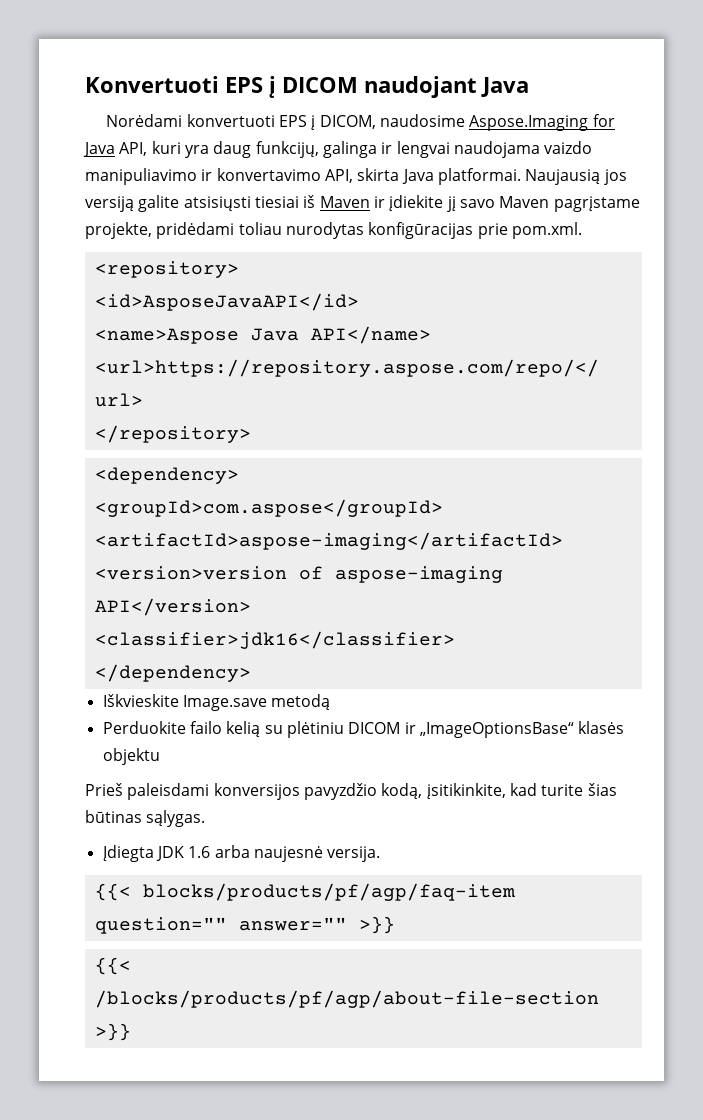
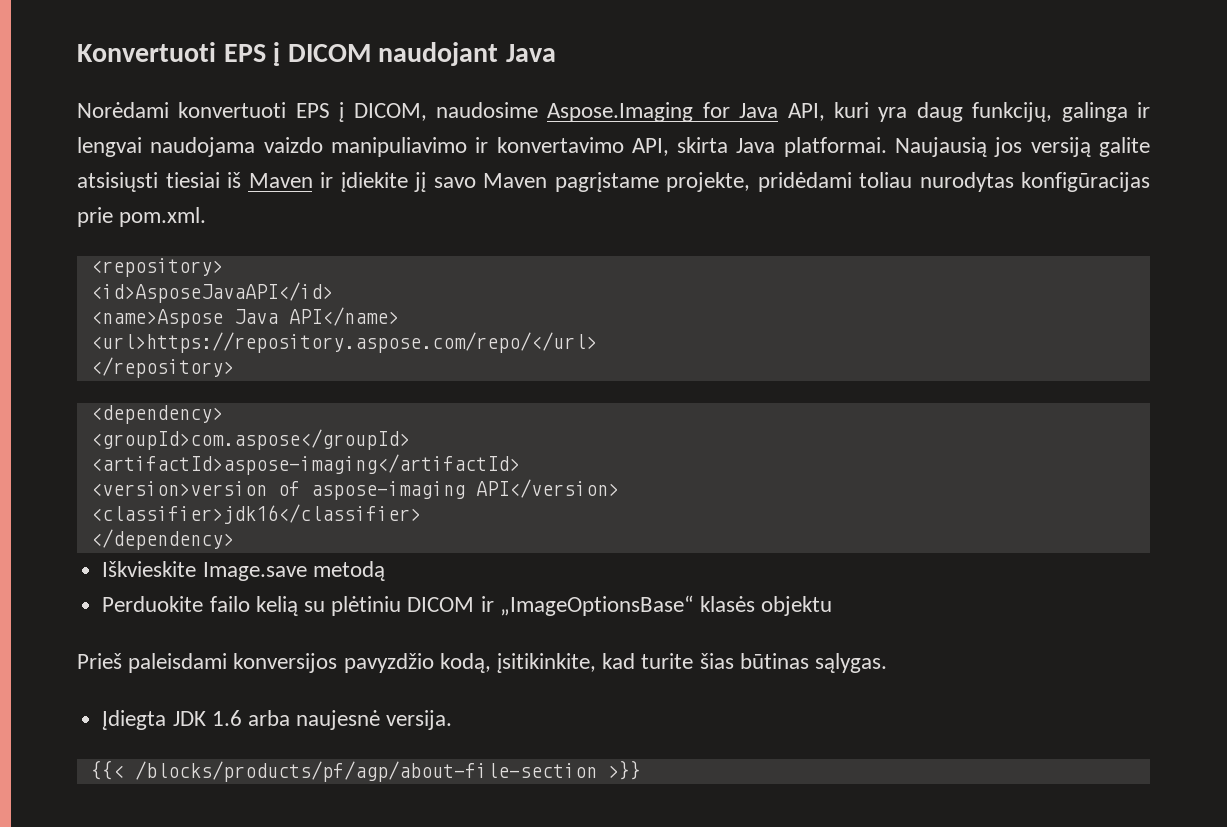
- {{< blocks/products/pf/agp/faq-item question="" answer="" >}}

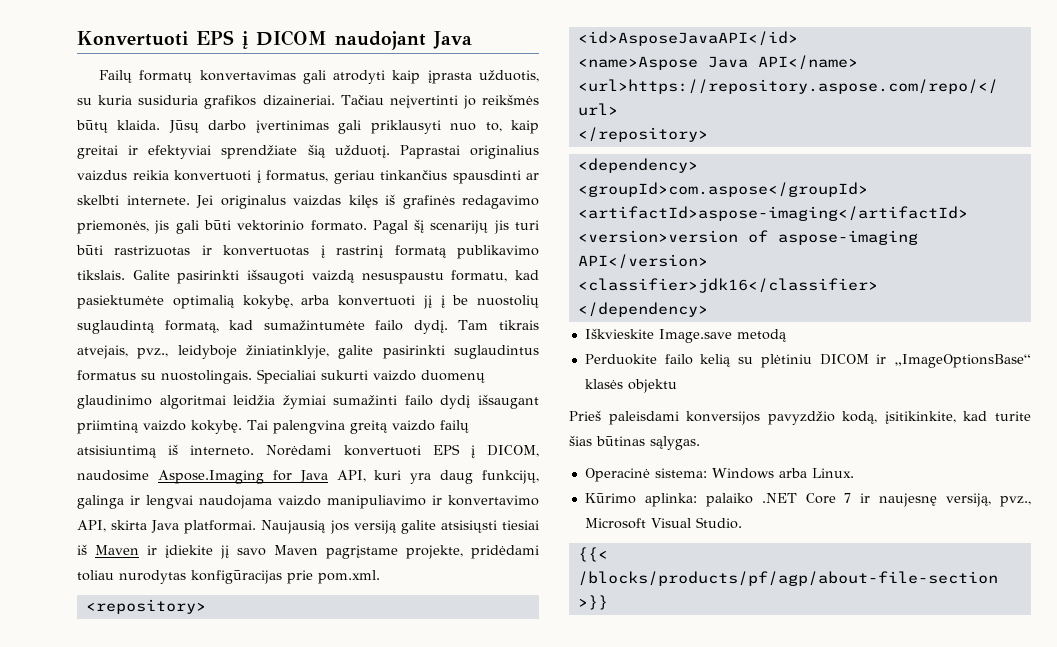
+ Failų formatų konvertavimas gali atrodyti kaip įprasta užduotis, su kuria susiduria grafikos dizaineriai. Tačiau neįvertinti jo reikšmės būtų klaida. Jūsų darbo įvertinimas gali priklausyti nuo to, kaip greitai ir efektyviai sprendžiate šią užduotį. Paprastai originalius vaizdus reikia konvertuoti į formatus, geriau tinkančius spausdinti ar skelbti internete. Jei originalus vaizdas kilęs iš grafinės redagavimo priemonės, jis gali būti vektorinio formato. Pagal šį scenarijų jis turi būti rastrizuotas ir konvertuotas į rastrinį formatą publikavimo tikslais. Galite pasirinkti išsaugoti vaizdą nesuspaustu formatu, kad pasiektumėte optimalią kokybę, arba konvertuoti jį į be nuostolių suglaudintą formatą, kad sumažintumėte failo dydį. Tam tikrais atvejais, pvz., leidyboje žiniatinklyje, galite pasirinkti suglaudintus formatus su nuostolingais. Specialiai sukurti vaizdo duomenų glaudinimo algoritmai leidžia žymiai sumažinti failo dydį išsaugant priimtiną vaizdo kokybę. Tai palengvina greitą vaizdo failų atsisiuntimą iš interneto.
- Įdiegta JDK 1.6 arba naujesnė versija.
+ Operacinė sistema: Windows arba Linux.
+ Kūrimo aplinka: palaiko .NET Core 7 ir naujesnę versiją, pvz., Microsoft Visual Studio.

